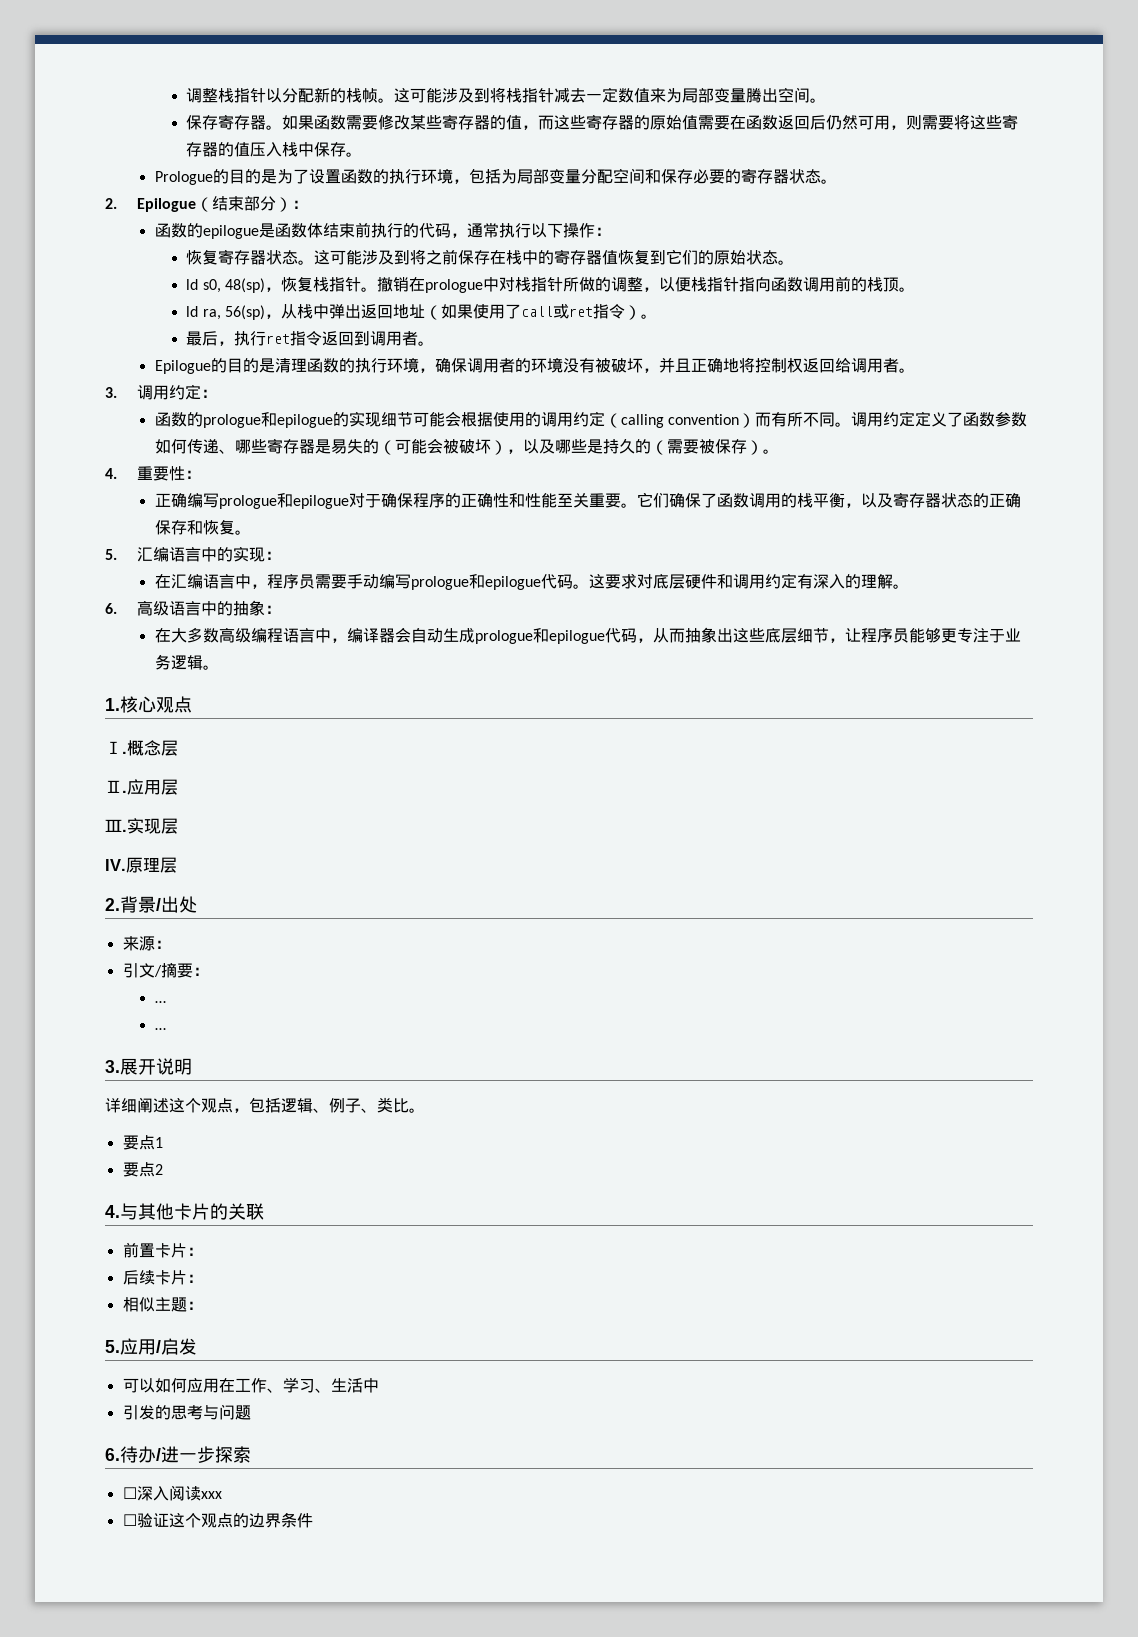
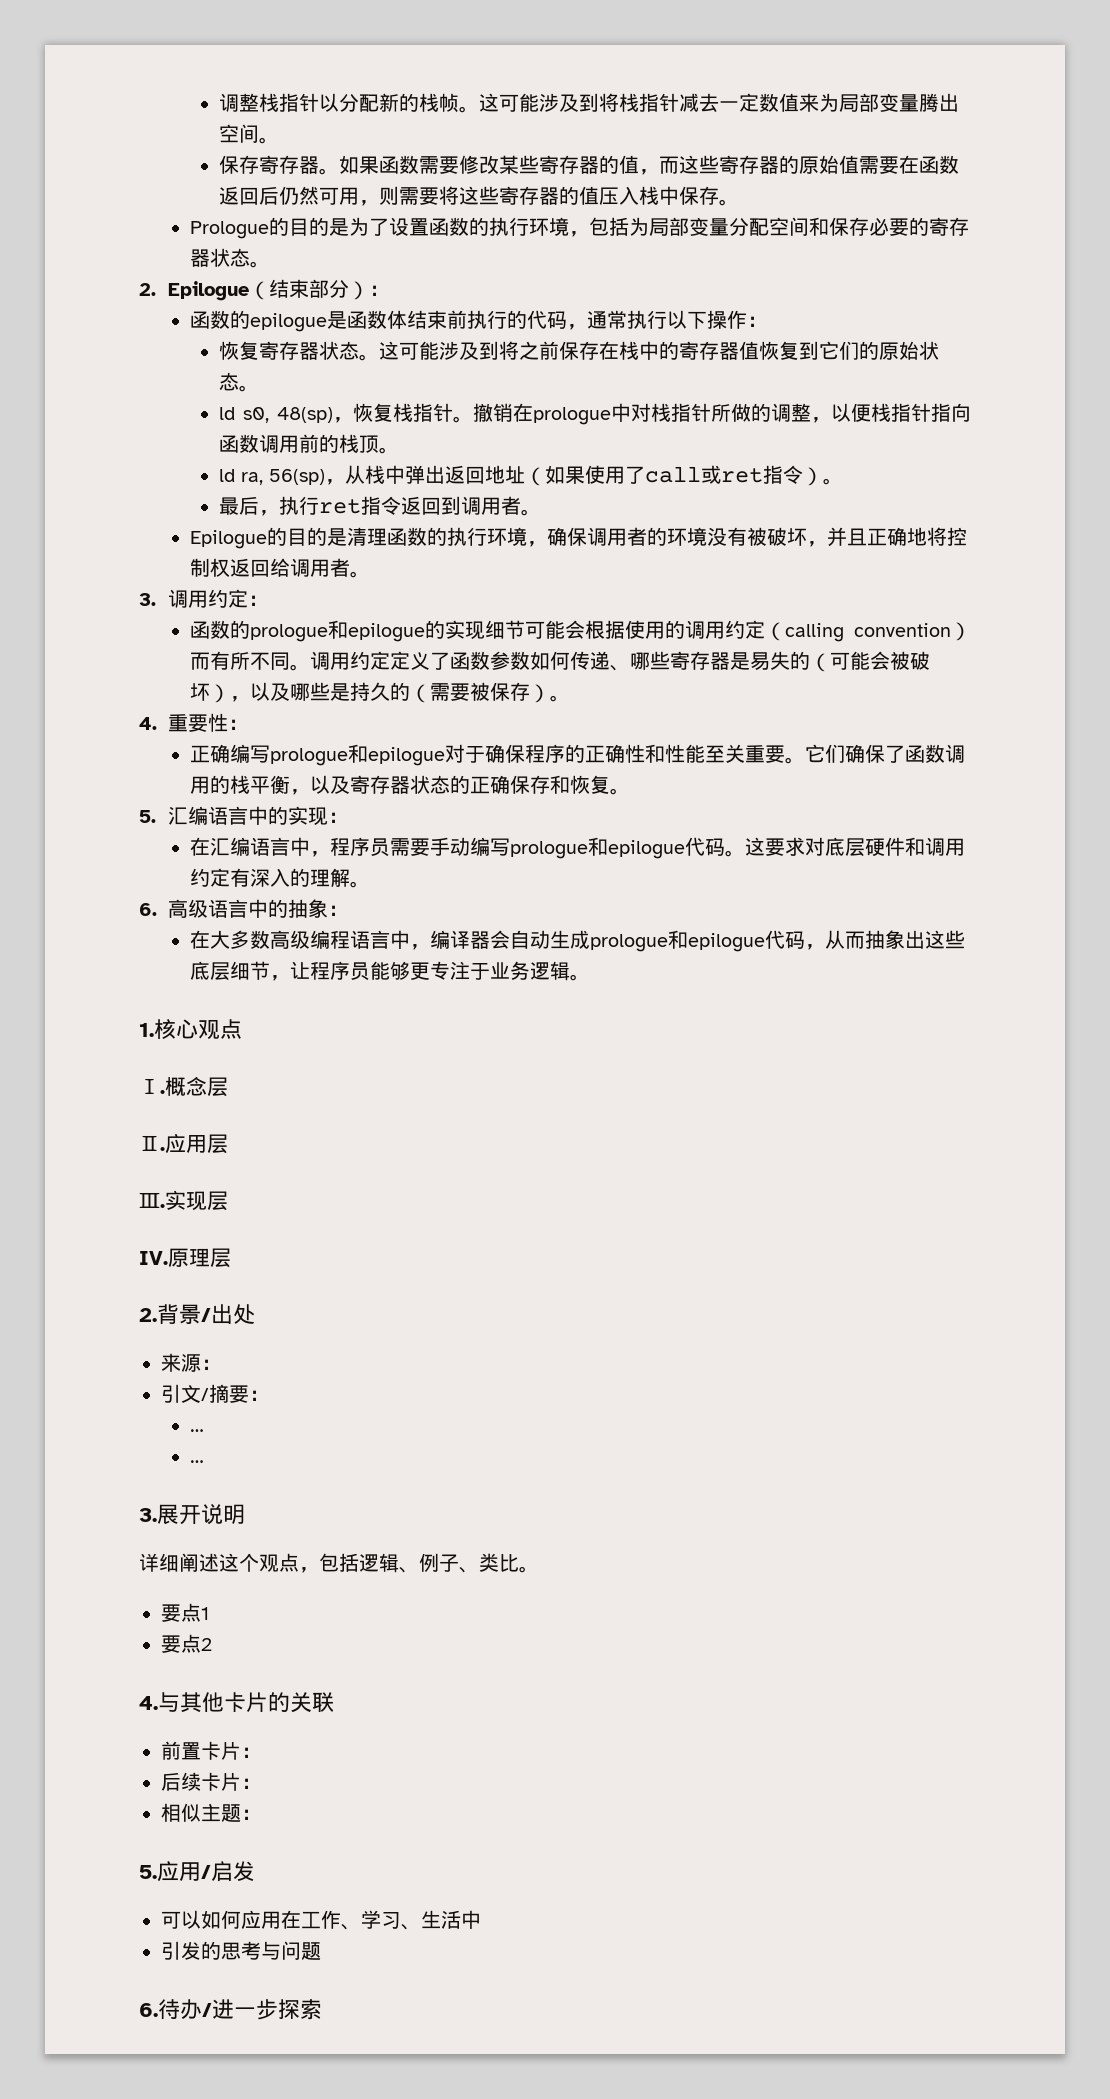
- ☐深入阅读xxx
- ☐验证这个观点的边界条件

